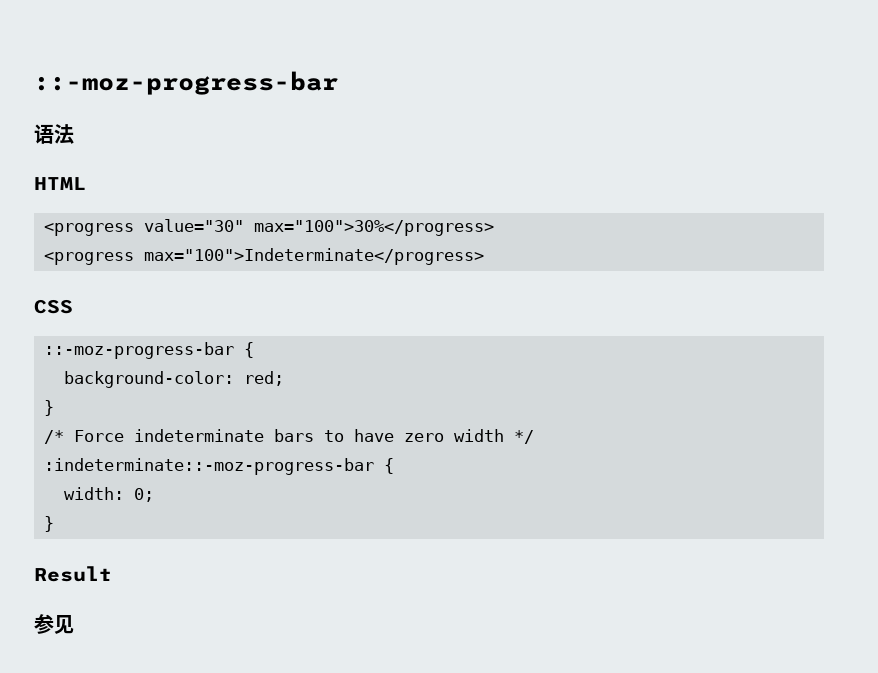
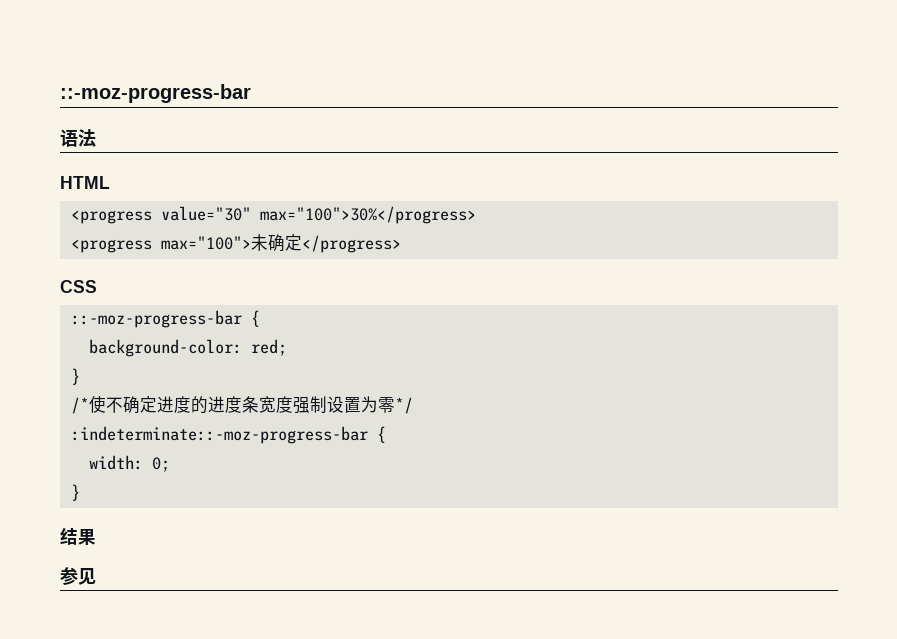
- <progress max="100">Indeterminate</progress>
+ <progress max="100">未确定</progress>
- /* Force indeterminate bars to have zero width */
+ /*使不确定进度的进度条宽度强制设置为零*/
- Result
+ 结果

